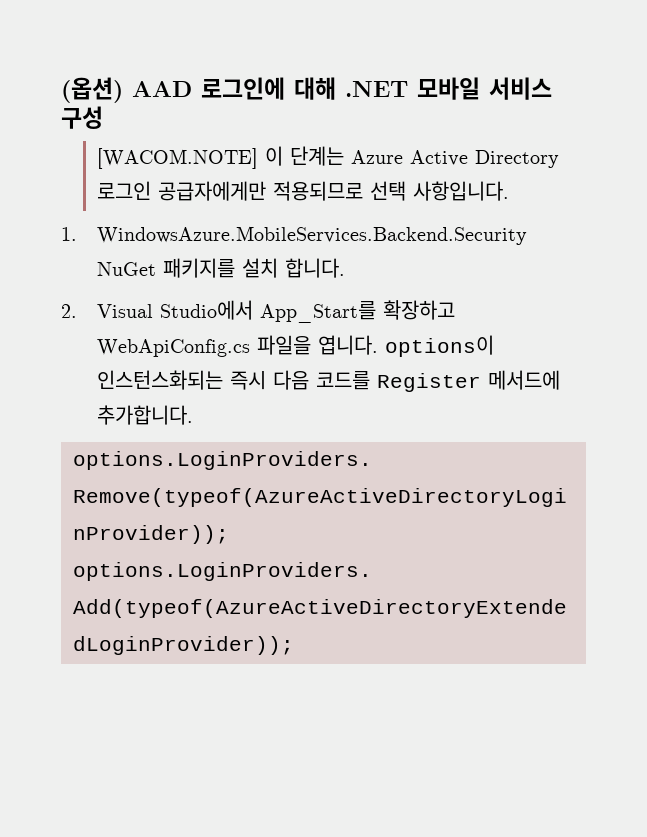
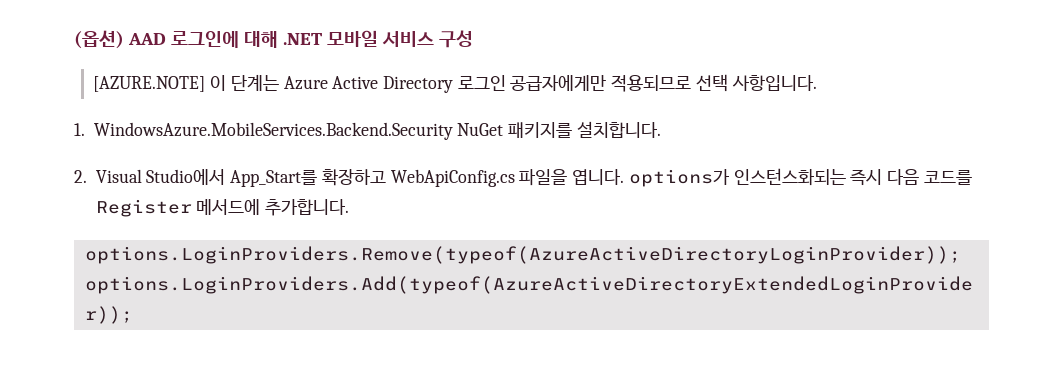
- [WACOM.NOTE] 이 단계는 Azure Active Directory 로그인 공급자에게만 적용되므로 선택 사항입니다.
+ [AZURE.NOTE] 이 단계는 Azure Active Directory 로그인 공급자에게만 적용되므로 선택 사항입니다.
- 1. WindowsAzure.MobileServices.Backend.Security NuGet 패키지를 설치 합니다.
+ 1. WindowsAzure.MobileServices.Backend.Security NuGet 패키지를 설치합니다.
- 2. Visual Studio에서 App_Start를 확장하고 WebApiConfig.cs 파일을 엽니다. options이 인스턴스화되는 즉시 다음 코드를 Register 메서드에 추가합니다.
+ 2. Visual Studio에서 App_Start를 확장하고 WebApiConfig.cs 파일을 엽니다. options가 인스턴스화되는 즉시 다음 코드를 Register 메서드에 추가합니다.

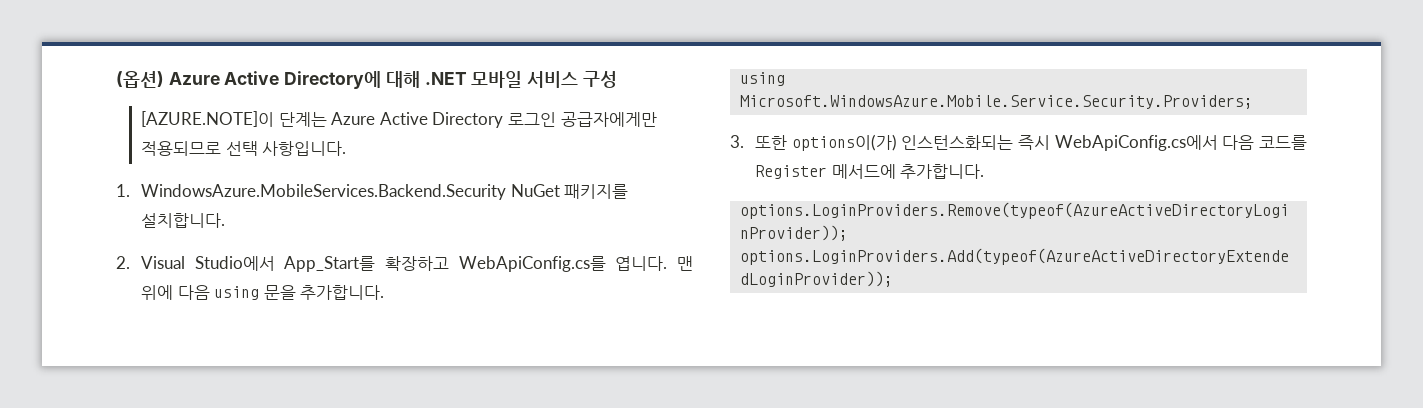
- (옵션) AAD 로그인에 대해 .NET 모바일 서비스 구성
+ (옵션) Azure Active Directory에 대해 .NET 모바일 서비스 구성
- [AZURE.NOTE] 이 단계는 Azure Active Directory 로그인 공급자에게만 적용되므로 선택 사항입니다.
+ [AZURE.NOTE]이 단계는 Azure Active Directory 로그인 공급자에게만 적용되므로 선택 사항입니다.
- 2. Visual Studio에서 App_Start를 확장하고 WebApiConfig.cs 파일을 엽니다. options가 인스턴스화되는 즉시 다음 코드를 Register 메서드에 추가합니다.
+ 2. Visual Studio에서 App_Start를 확장하고 WebApiConfig.cs를 엽니다. 맨 위에 다음 using 문을 추가합니다.
+ using Microsoft.WindowsAzure.Mobile.Service.Security.Providers;
+ 3. 또한 options이(가) 인스턴스화되는 즉시 WebApiConfig.cs에서 다음 코드를 Register 메서드에 추가합니다.

